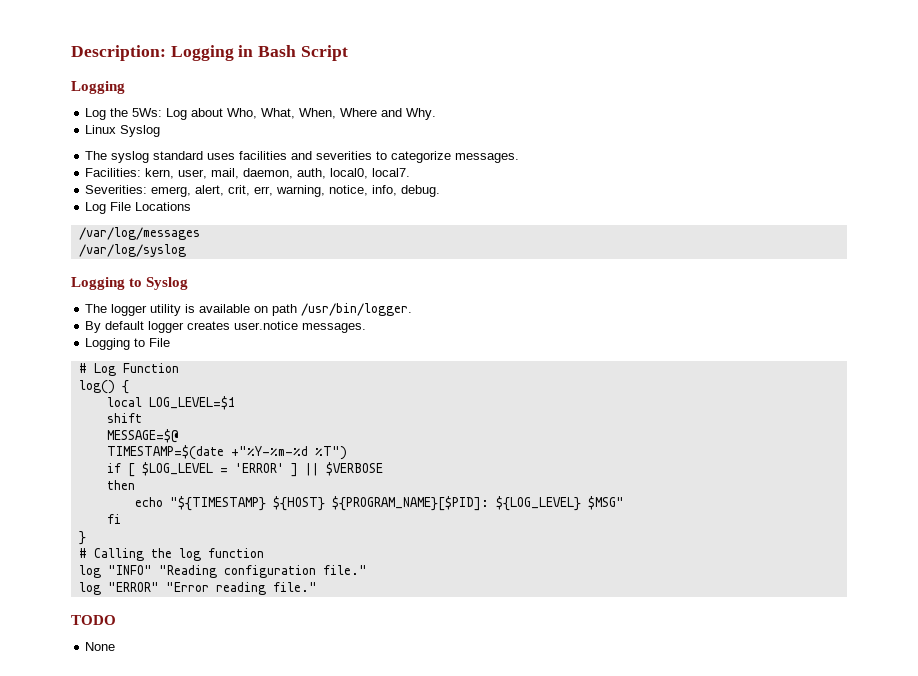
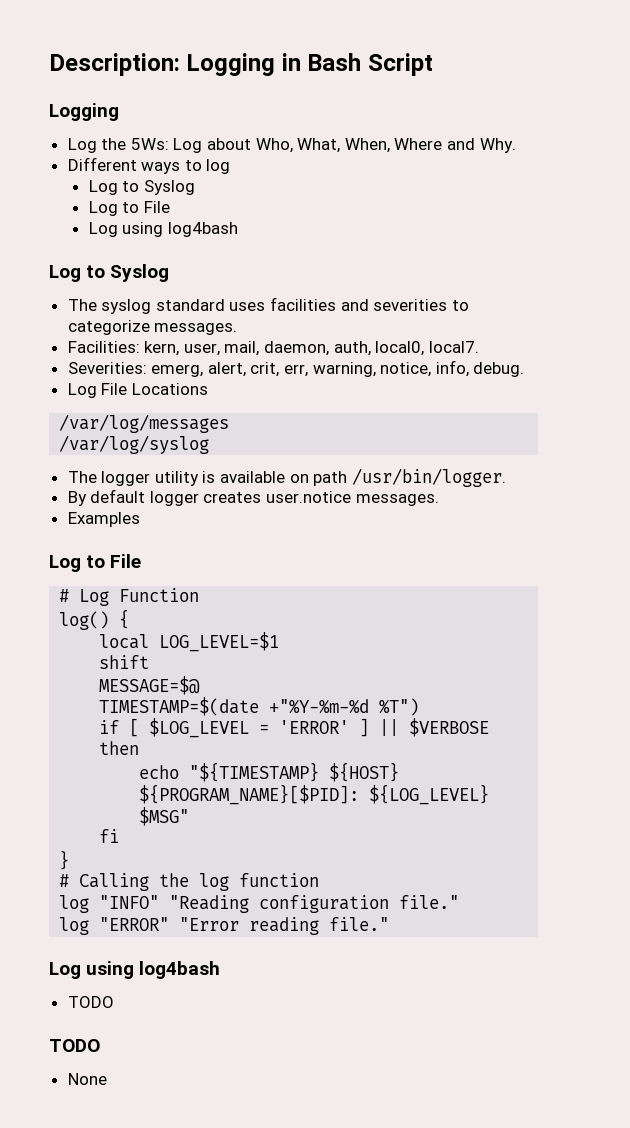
- Linux Syslog
+ Different ways to log
+ Log to Syslog
+ Log to File
+ Log using log4bash
+ Log to Syslog
- Logging to Syslog
- Logging to File
+ Examples
+ Log to File
  log "ERROR" "Error reading file."
+ Log using log4bash
+ TODO

